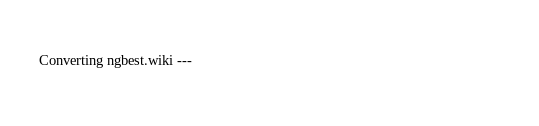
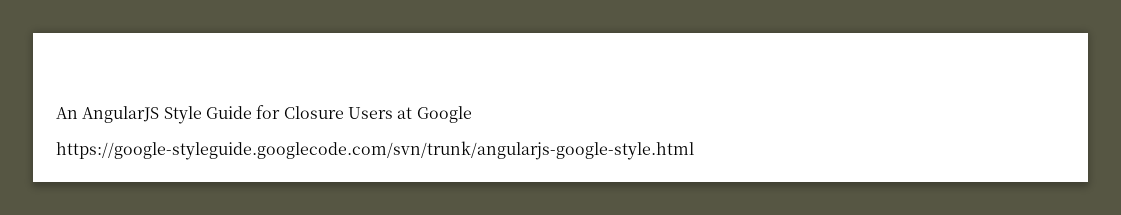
- Converting ngbest.wiki ---
+ An AngularJS Style Guide for Closure Users at Google
+ https://google-styleguide.googlecode.com/svn/trunk/angularjs-google-style.html

